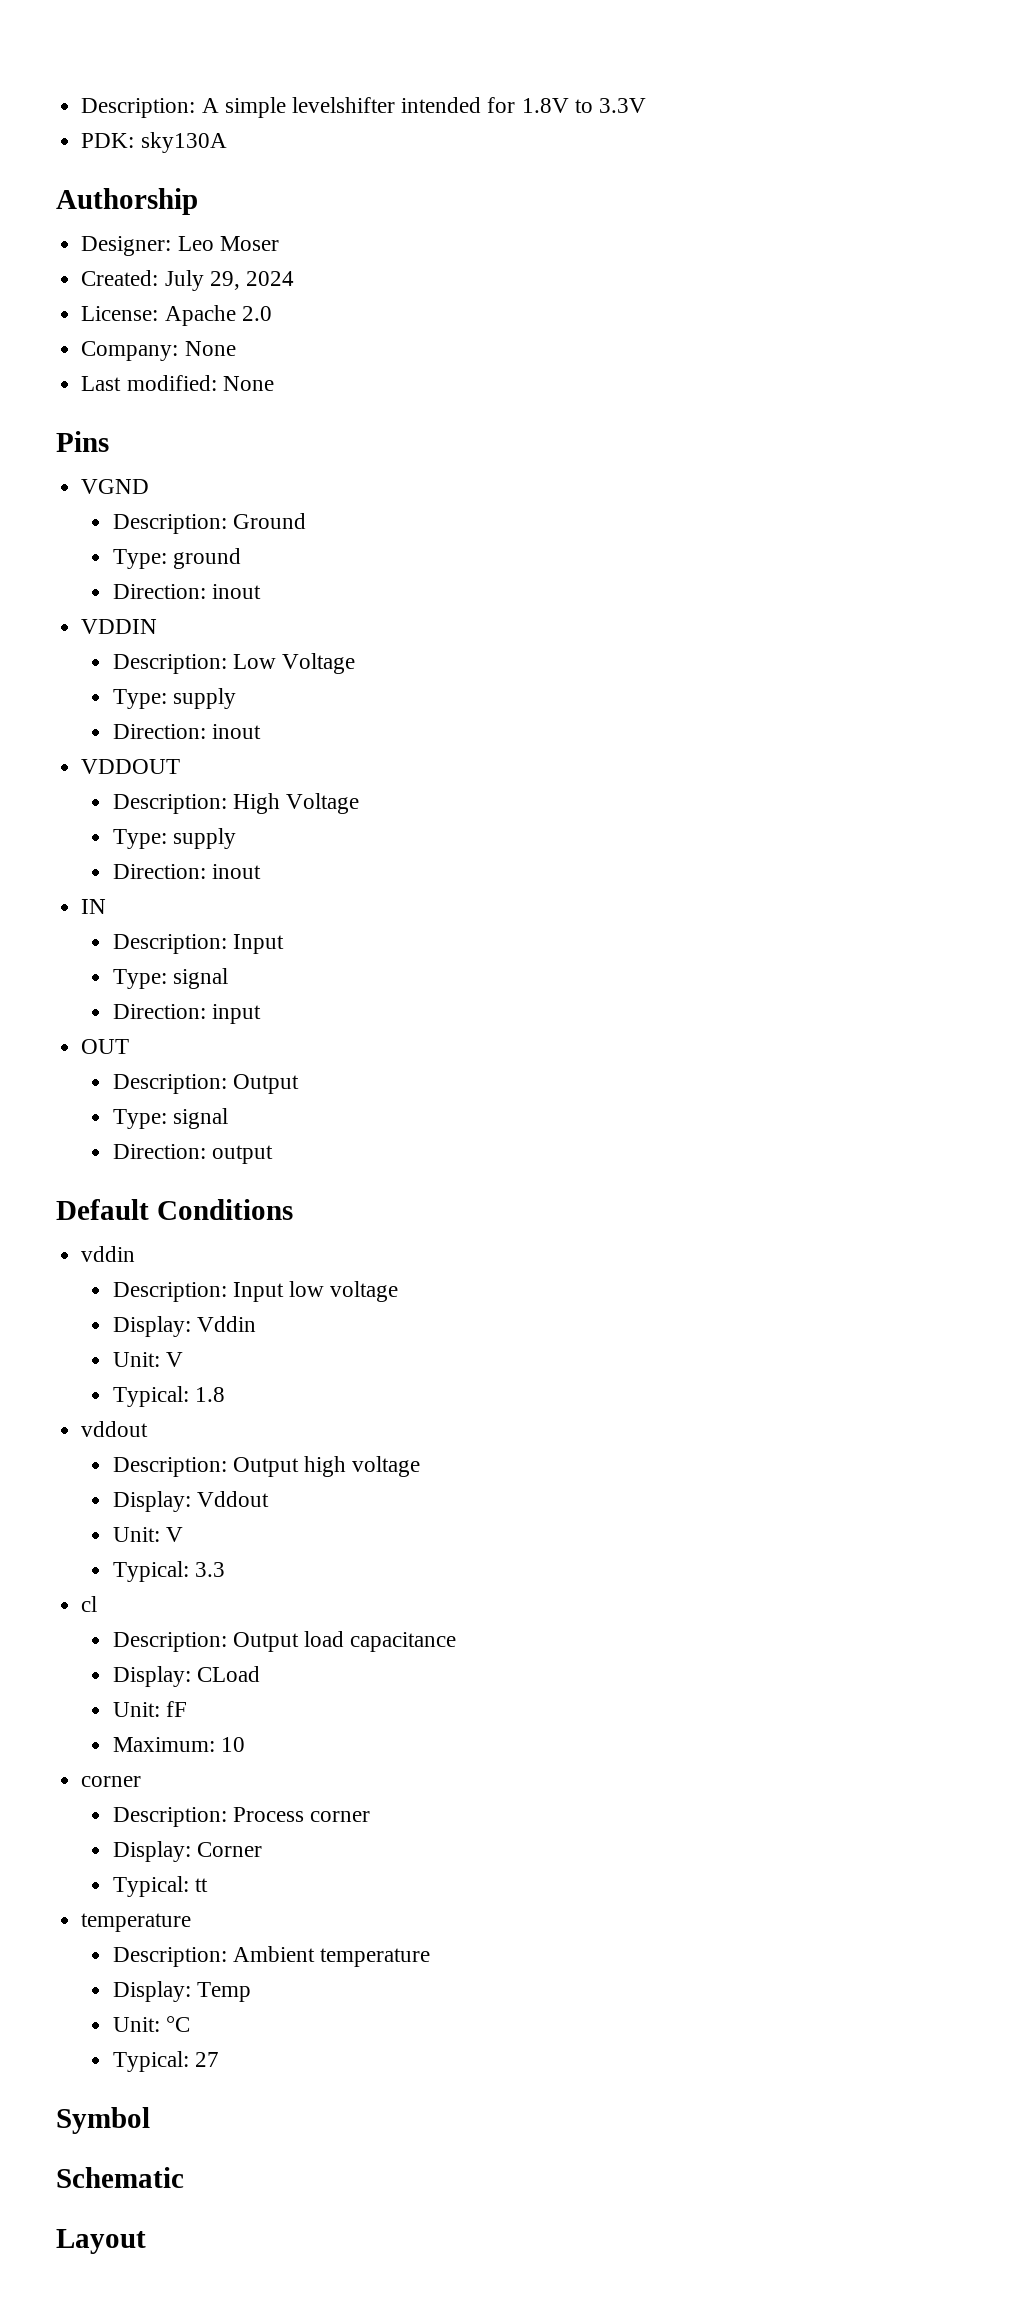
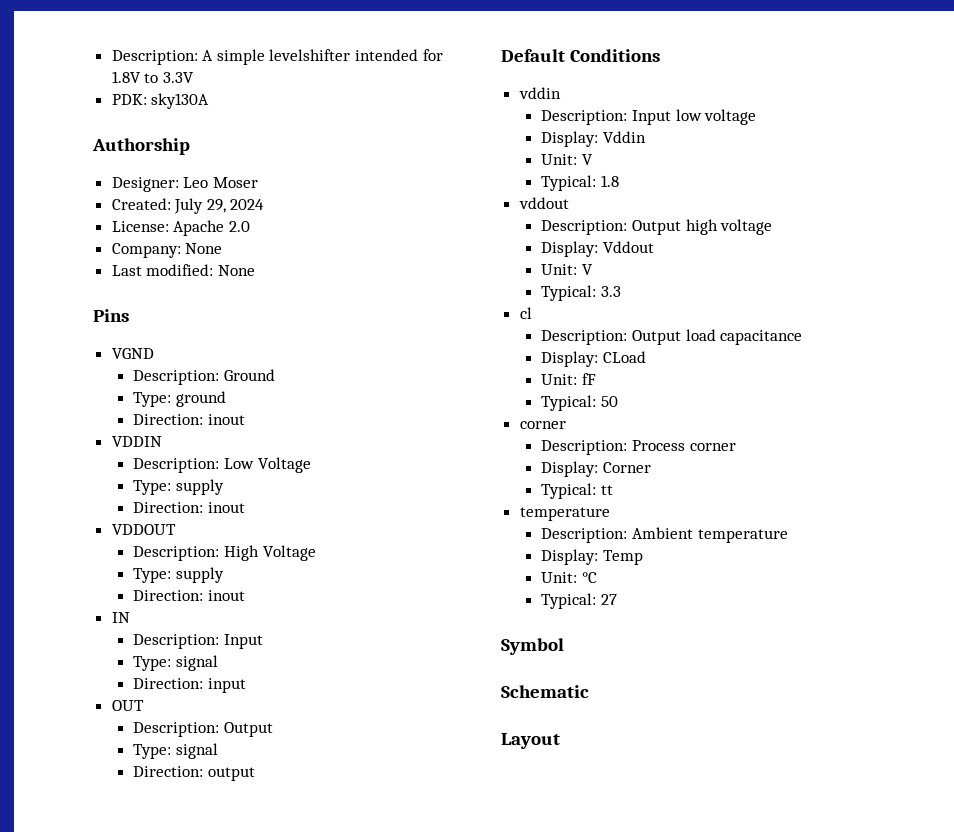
- Maximum: 10
+ Typical: 50

